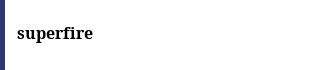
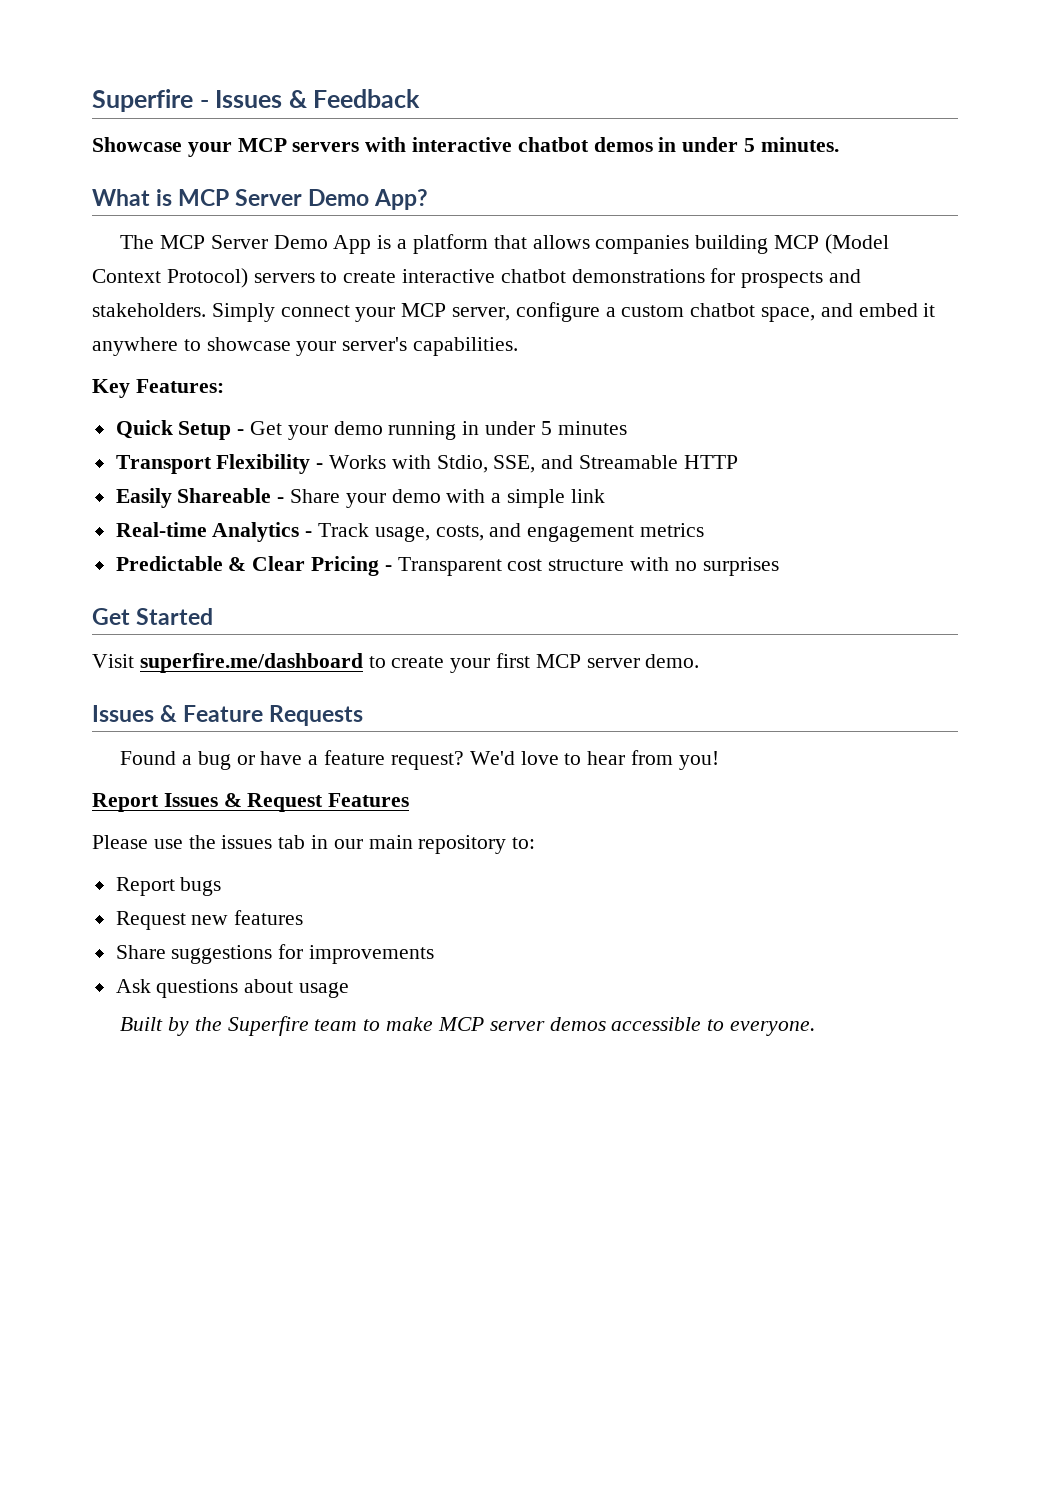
- superfire
+ Superfire - Issues & Feedback
+ Showcase your MCP servers with interactive chatbot demos in under 5 minutes.
+ What is MCP Server Demo App?
+ The MCP Server Demo App is a platform that allows companies building MCP (Model Context Protocol) servers to create interactive chatbot demonstrations for prospects and stakeholders. Simply connect your MCP server, configure a custom chatbot space, and embed it anywhere to showcase your server's capabilities.
+ Key Features:
+ Quick Setup - Get your demo running in under 5 minutes
+ Transport Flexibility - Works with Stdio, SSE, and Streamable HTTP
+ Easily Shareable - Share your demo with a simple link
+ Real-time Analytics - Track usage, costs, and engagement metrics
+ Predictable & Clear Pricing - Transparent cost structure with no surprises
+ Get Started
+ Visit superfire.me/dashboard to create your first MCP server demo.
+ Issues & Feature Requests
+ Found a bug or have a feature request? We'd love to hear from you!
+ Report Issues & Request Features
+ Please use the issues tab in our main repository to:
+ Report bugs
+ Request new features
+ Share suggestions for improvements
+ Ask questions about usage
+ Built by the Superfire team to make MCP server demos accessible to everyone.

